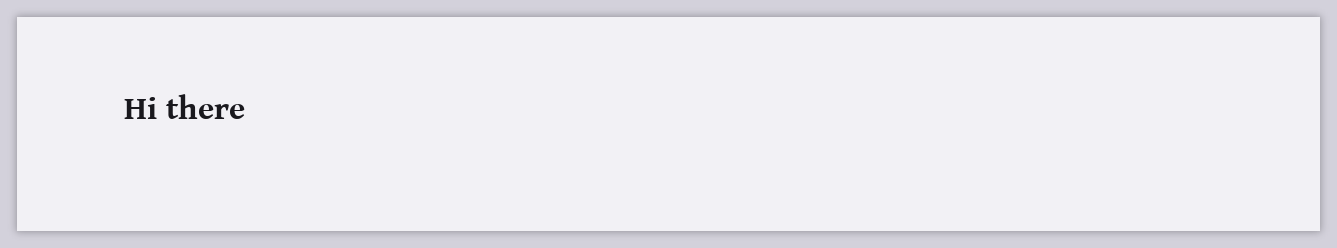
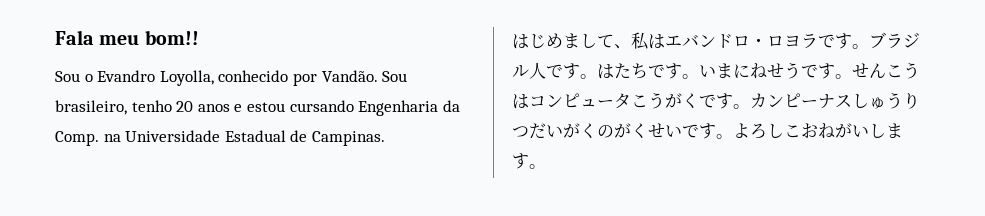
- Hi there
+ Fala meu bom!!
+ Sou o Evandro Loyolla, conhecido por Vandão. Sou brasileiro, tenho 20 anos e estou cursando Engenharia da Comp. na Universidade Estadual de Campinas.
+ はじめまして、私はエバンドロ・ロヨラです。ブラジル人です。はたちです。いまにねせうです。せんこうはコンピュータこうがくです。カンピーナスしゅうりつだいがくのがくせいです。よろしこおねがいします。

